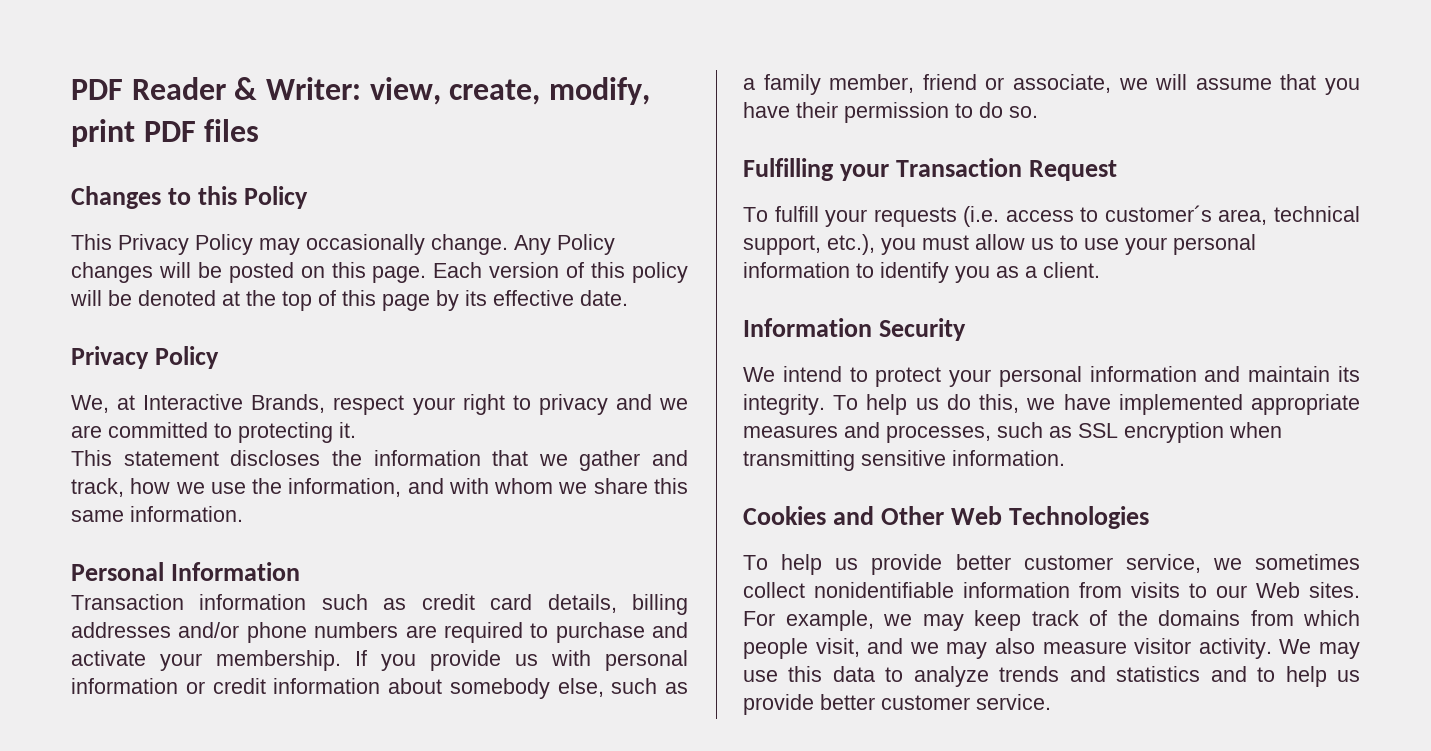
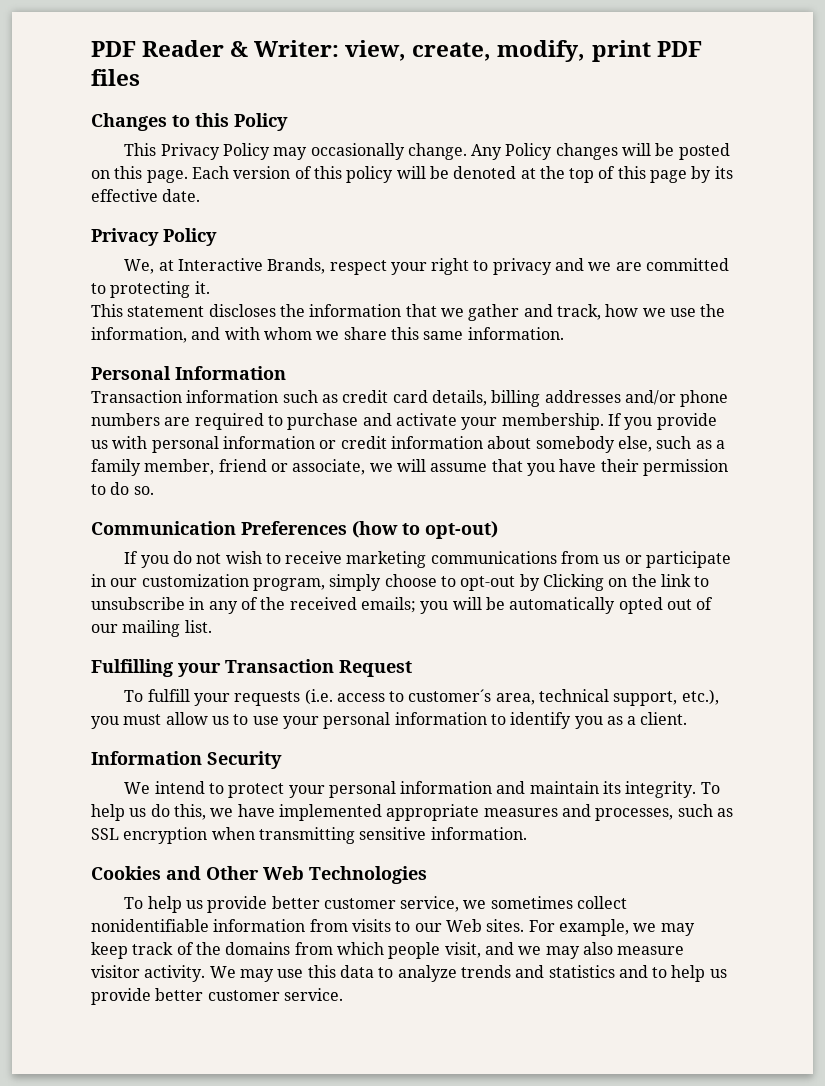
+ Communication Preferences (how to opt-out)
+ If you do not wish to receive marketing communications from us or participate in our customization program, simply choose to opt-out by Clicking on the link to unsubscribe in any of the received emails; you will be automatically opted out of our mailing list.

